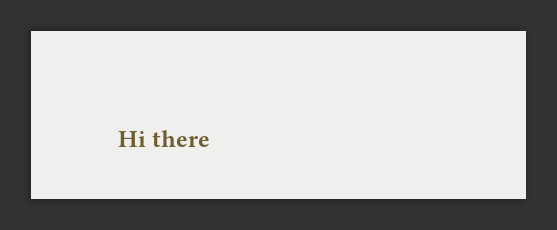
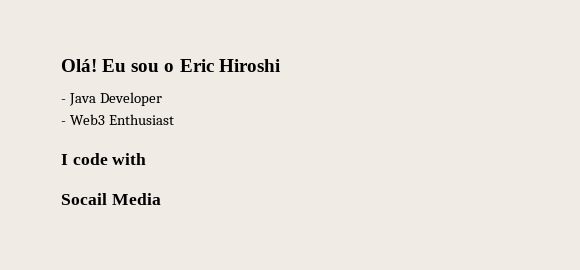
- Hi there
+ Olá! Eu sou o Eric Hiroshi
+ - Java Developer
+ - Web3 Enthusiast
+ I code with
+ Socail Media

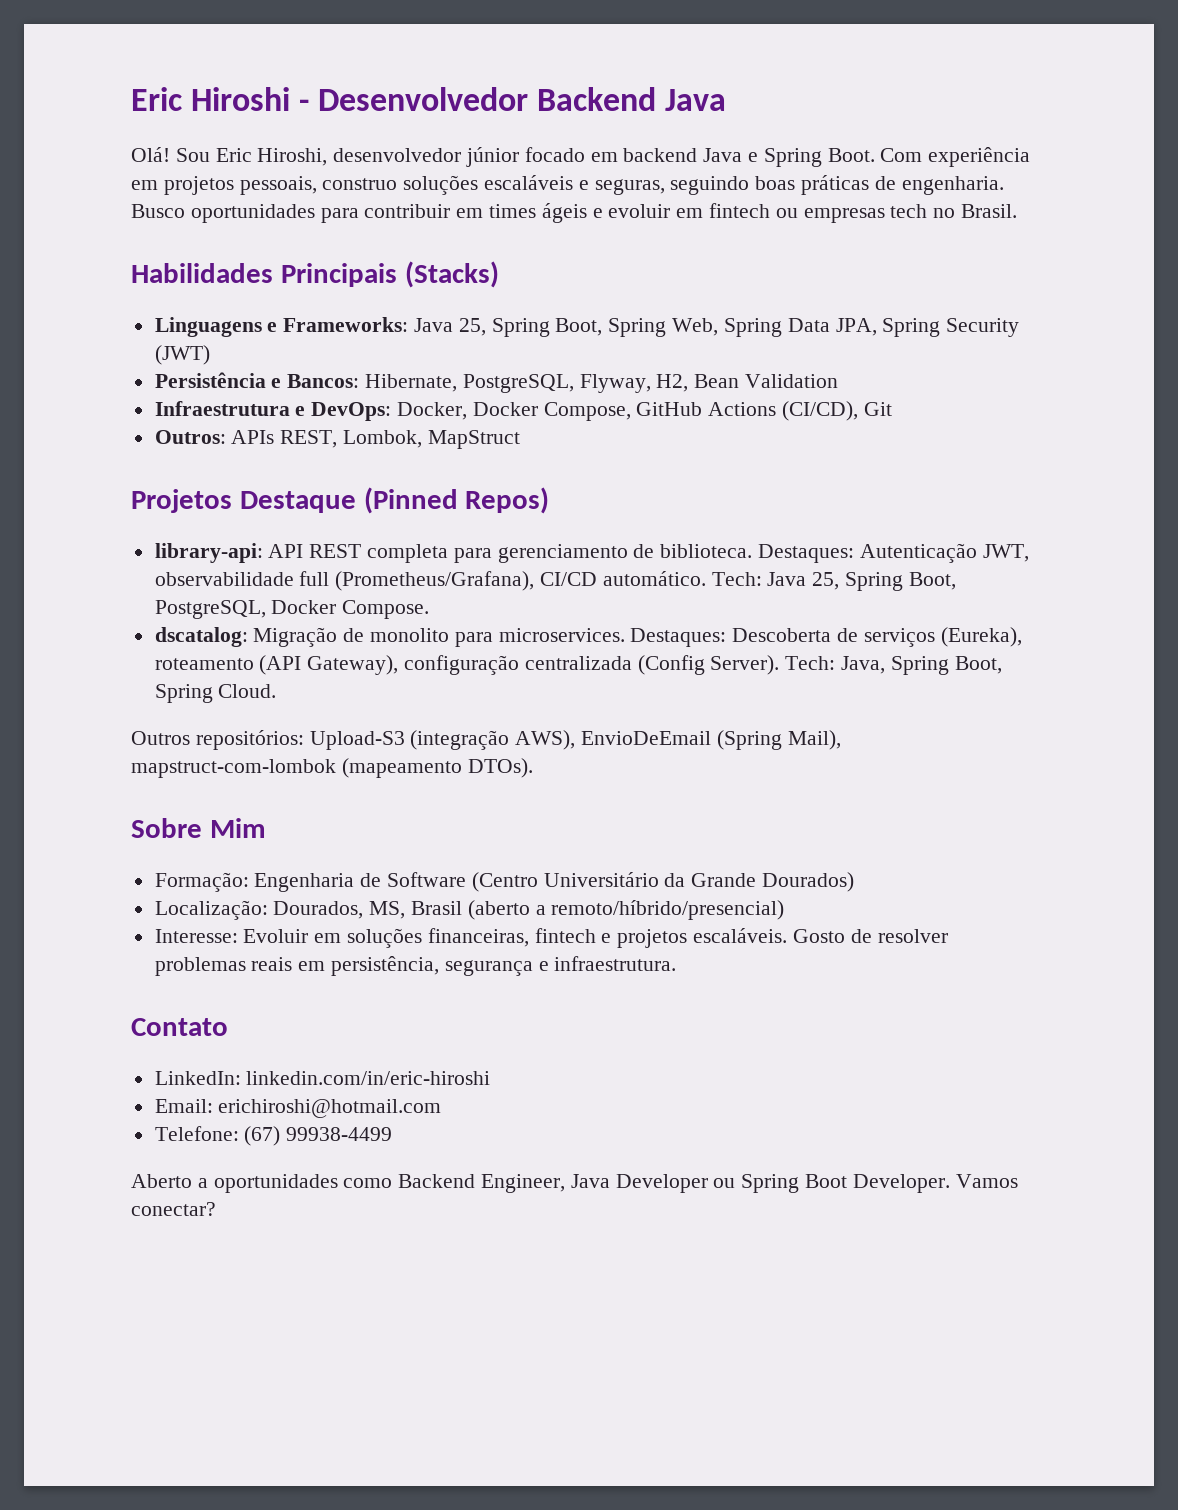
- Olá! Eu sou o Eric Hiroshi
- - Java Developer
- - Web3 Enthusiast
- I code with
- Socail Media
+ Eric Hiroshi - Desenvolvedor Backend Java
+ Olá! Sou Eric Hiroshi, desenvolvedor júnior focado em backend Java e Spring Boot. Com experiência em projetos pessoais, construo soluções escaláveis e seguras, seguindo boas práticas de engenharia. Busco oportunidades para contribuir em times ágeis e evoluir em fintech ou empresas tech no Brasil.
+ Habilidades Principais (Stacks)
+ Linguagens e Frameworks: Java 25, Spring Boot, Spring Web, Spring Data JPA, Spring Security (JWT)
+ Persistência e Bancos: Hibernate, PostgreSQL, Flyway, H2, Bean Validation
+ Infraestrutura e DevOps: Docker, Docker Compose, GitHub Actions (CI/CD), Git
+ Outros: APIs REST, Lombok, MapStruct
+ Projetos Destaque (Pinned Repos)
+ library-api: API REST completa para gerenciamento de biblioteca. Destaques: Autenticação JWT, observabilidade full (Prometheus/Grafana), CI/CD automático. Tech: Java 25, Spring Boot, PostgreSQL, Docker Compose.
+ dscatalog: Migração de monolito para microservices. Destaques: Descoberta de serviços (Eureka), roteamento (API Gateway), configuração centralizada (Config Server). Tech: Java, Spring Boot, Spring Cloud.
+ Outros repositórios: Upload-S3 (integração AWS), EnvioDeEmail (Spring Mail), mapstruct-com-lombok (mapeamento DTOs).
+ Sobre Mim
+ Formação: Engenharia de Software (Centro Universitário da Grande Dourados)
+ Localização: Dourados, MS, Brasil (aberto a remoto/híbrido/presencial)
+ Interesse: Evoluir em soluções financeiras, fintech e projetos escaláveis. Gosto de resolver problemas reais em persistência, segurança e infraestrutura.
+ Contato
+ LinkedIn: linkedin.com/in/eric-hiroshi
+ Email: erichiroshi@hotmail.com
+ Telefone: (67) 99938-4499
+ Aberto a oportunidades como Backend Engineer, Java Developer ou Spring Boot Developer. Vamos conectar?

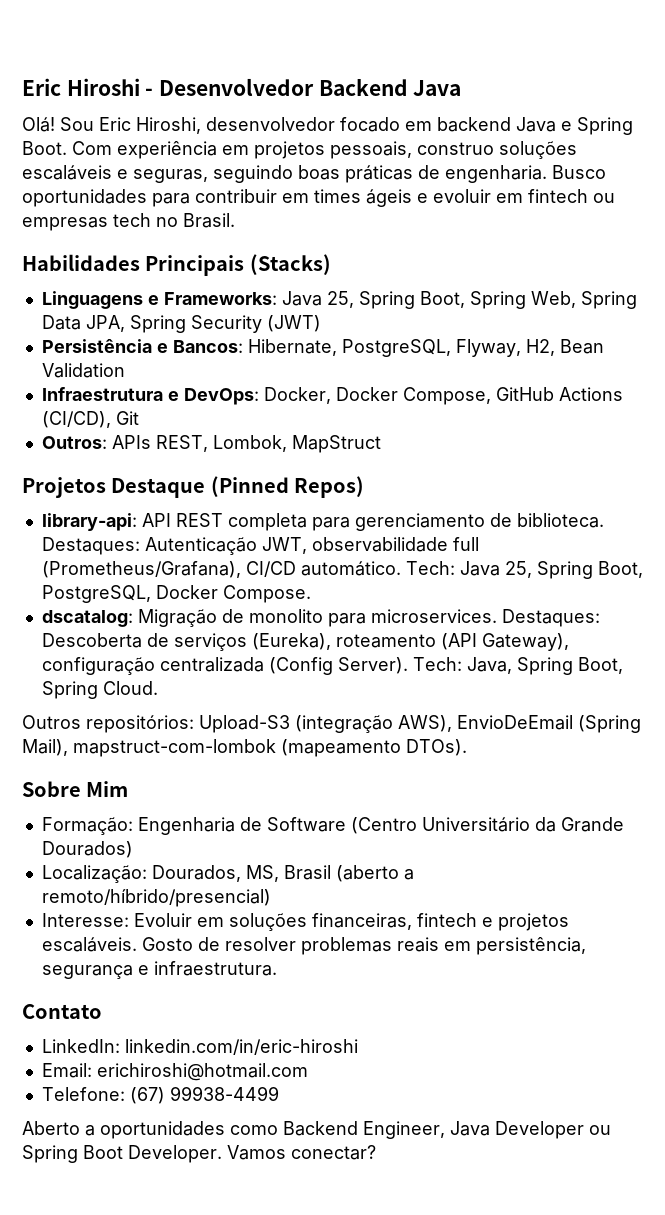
- Sou Eric Hiroshi, desenvolvedor júnior focado em backend Java e Spring Boot.
+ Sou Eric Hiroshi, desenvolvedor focado em backend Java e Spring Boot.

